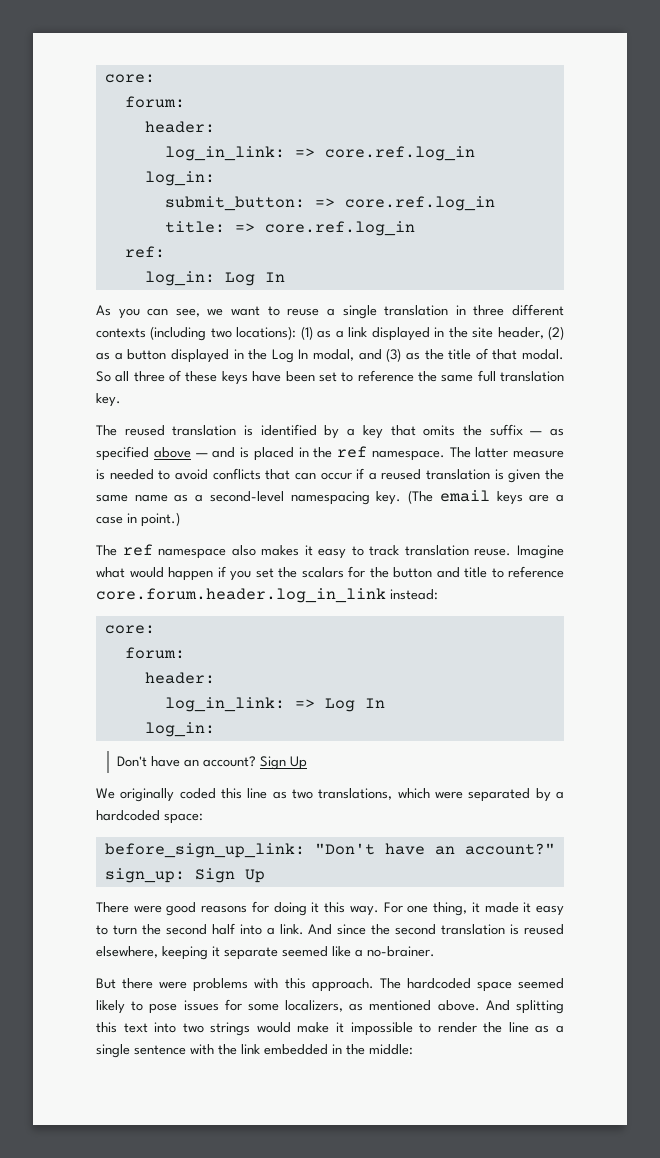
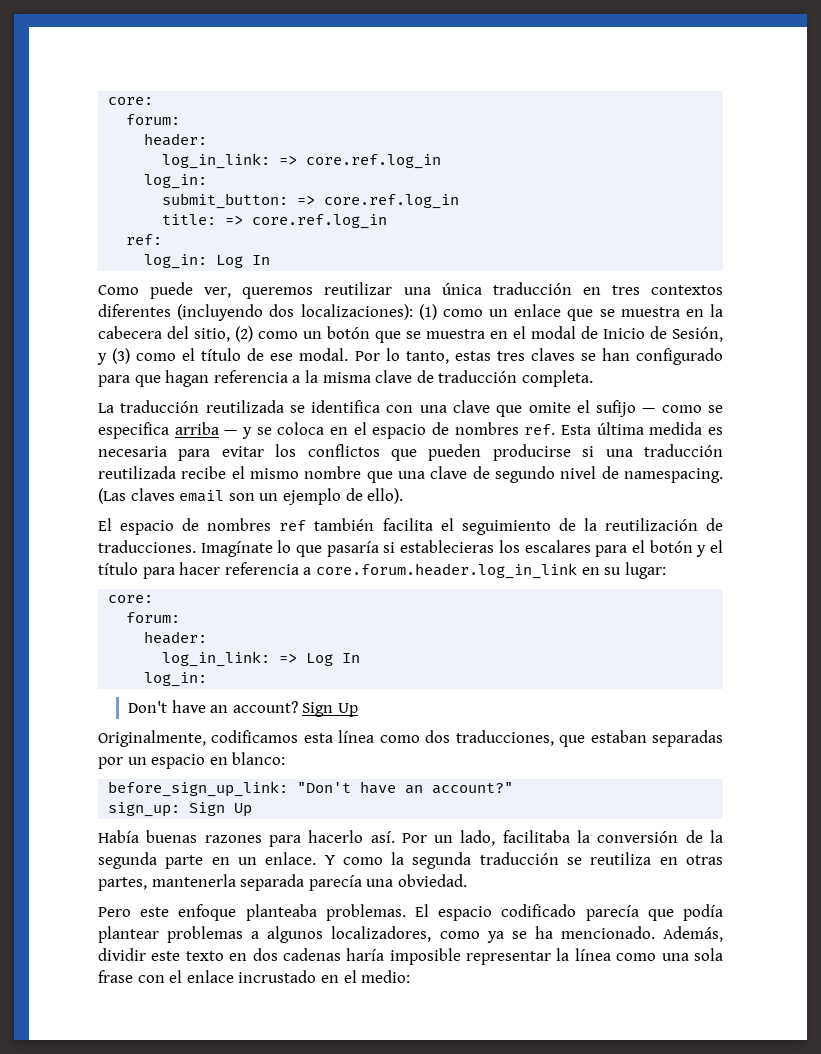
- As you can see, we want to reuse a single translation in three different contexts (including two locations): (1) as a link displayed in the site header, (2) as a button displayed in the Log In modal, and (3) as the title of that modal. So all three of these keys have been set to reference the same full translation key.
- The reused translation is identified by a key that omits the suffix — as specified above — and is placed in the ref namespace. The latter measure is needed to avoid conflicts that can occur if a reused translation is given the same name as a second-level namespacing key. (The email keys are a case in point.)
- The ref namespace also makes it easy to track translation reuse. Imagine what would happen if you set the scalars for the button and title to reference core.forum.header.log_in_link instead:
+ Como puede ver, queremos reutilizar una única traducción en tres contextos diferentes (incluyendo dos localizaciones): (1) como un enlace que se muestra en la cabecera del sitio, (2) como un botón que se muestra en el modal de Inicio de Sesión, y (3) como el título de ese modal. Por lo tanto, estas tres claves se han configurado para que hagan referencia a la misma clave de traducción completa.
+ La traducción reutilizada se identifica con una clave que omite el sufijo — como se especifica arriba — y se coloca en el espacio de nombres ref. Esta última medida es necesaria para evitar los conflictos que pueden producirse si una traducción reutilizada recibe el mismo nombre que una clave de segundo nivel de namespacing. (Las claves email son un ejemplo de ello).
+ El espacio de nombres ref también facilita el seguimiento de la reutilización de traducciones. Imagínate lo que pasaría si establecieras los escalares para el botón y el título para hacer referencia a core.forum.header.log_in_link en su lugar:
- We originally coded this line as two translations, which were separated by a hardcoded space:
+ Originalmente, codificamos esta línea como dos traducciones, que estaban separadas por un espacio en blanco:
- There were good reasons for doing it this way. For one thing, it made it easy to turn the second half into a link. And since the second translation is reused elsewhere, keeping it separate seemed like a no-brainer.
- But there were problems with this approach. The hardcoded space seemed likely to pose issues for some localizers, as mentioned above. And splitting this text into two strings would make it impossible to render the line as a single sentence with the link embedded in the middle:
+ Había buenas razones para hacerlo así. Por un lado, facilitaba la conversión de la segunda parte en un enlace. Y como la segunda traducción se reutiliza en otras partes, mantenerla separada parecía una obviedad.
+ Pero este enfoque planteaba problemas. El espacio codificado parecía que podía plantear problemas a algunos localizadores, como ya se ha mencionado. Además, dividir este texto en dos cadenas haría imposible representar la línea como una sola frase con el enlace incrustado en el medio:

